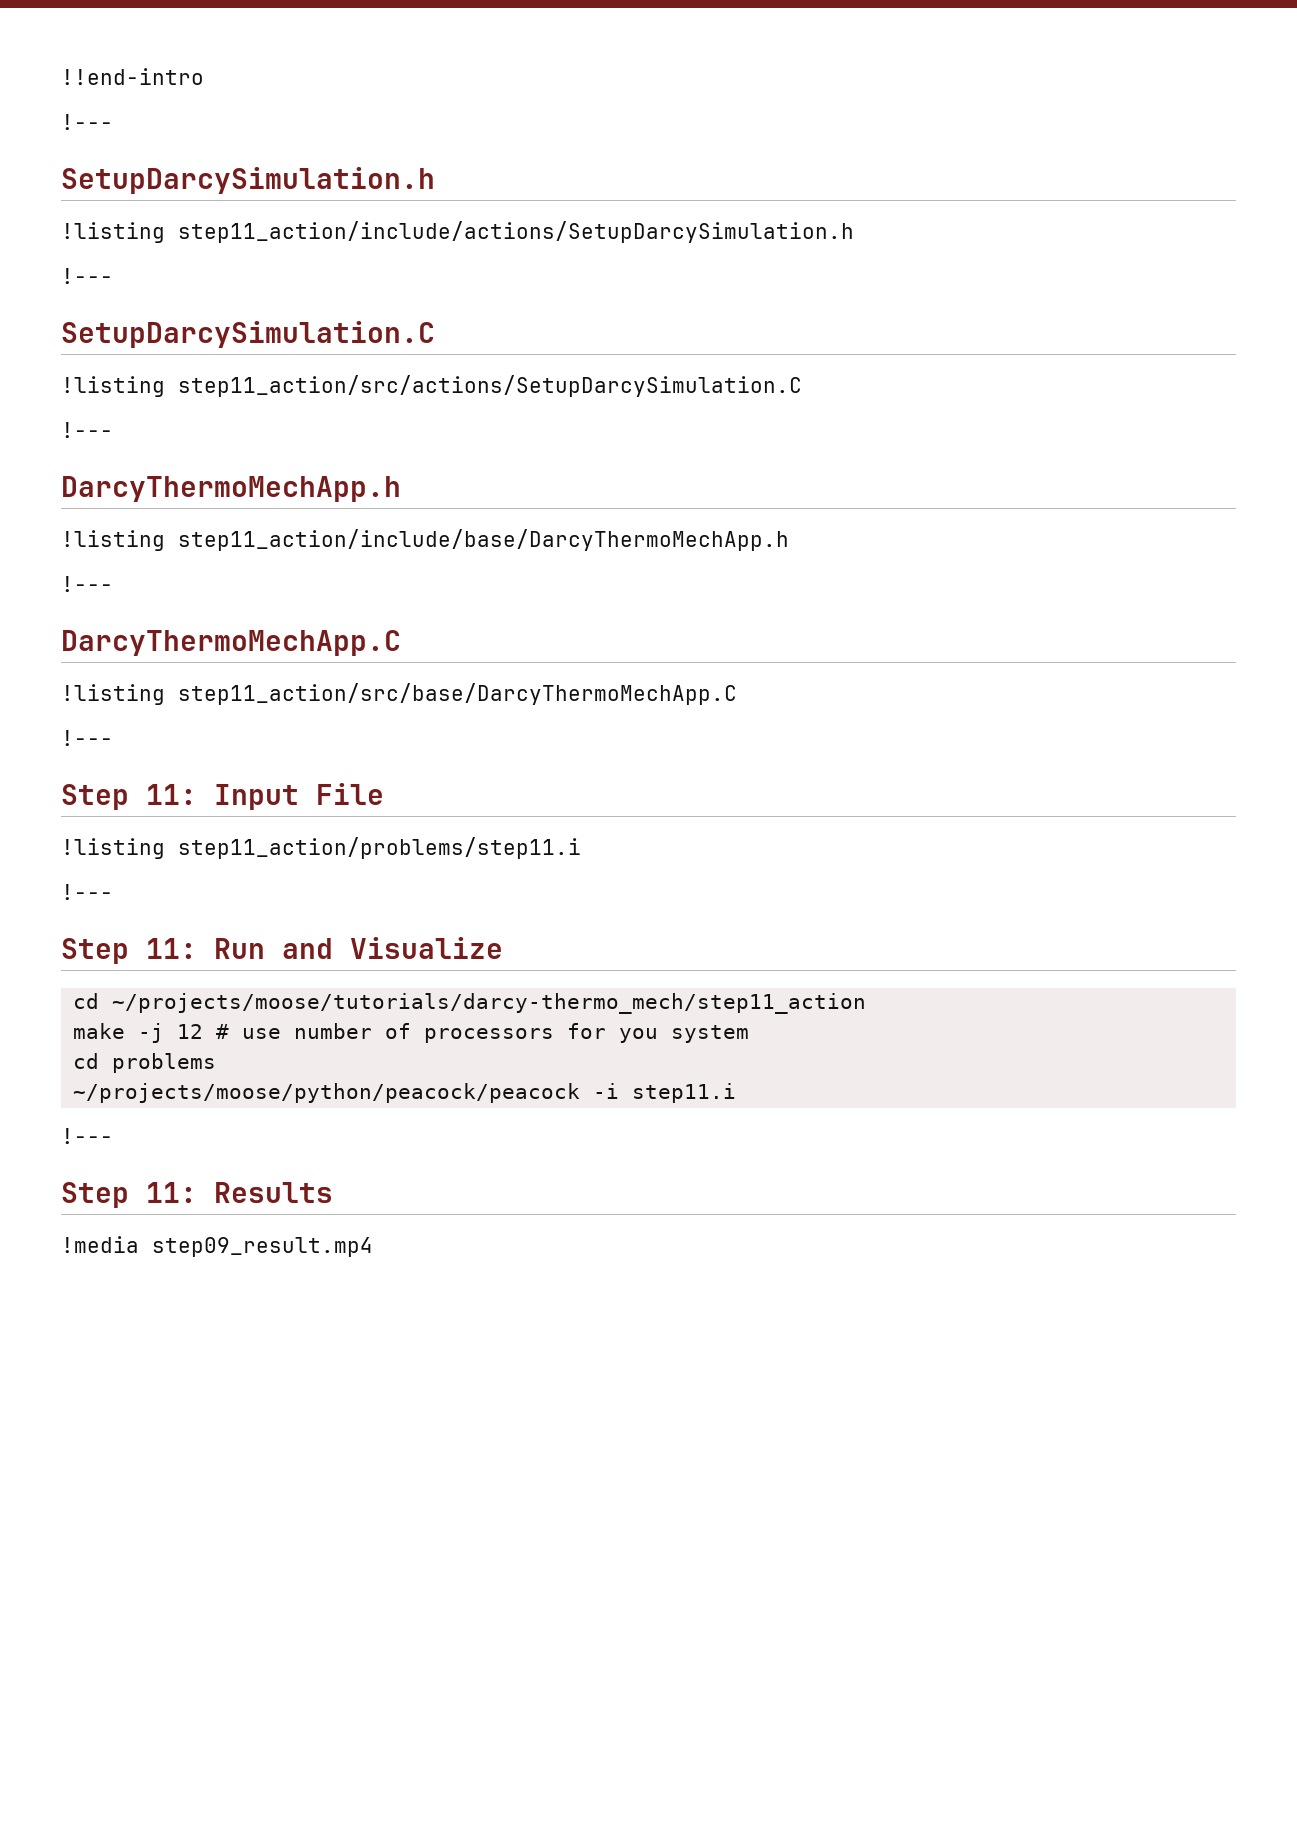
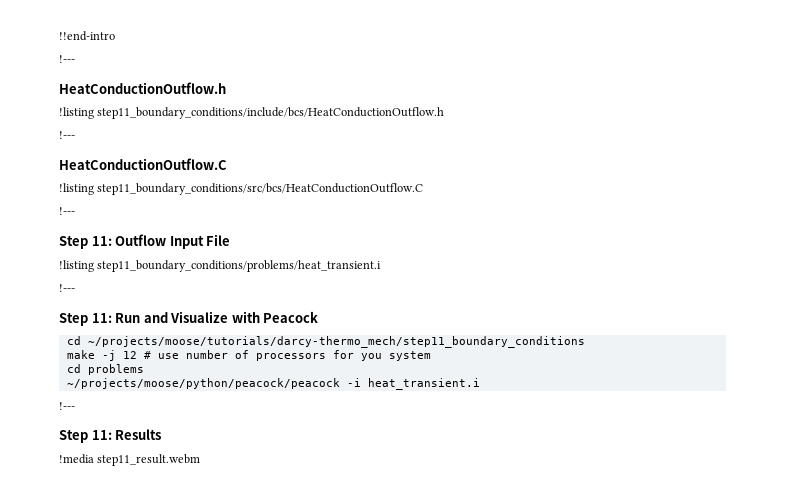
- SetupDarcySimulation.h
- !listing step11_action/include/actions/SetupDarcySimulation.h
+ HeatConductionOutflow.h
+ !listing step11_boundary_conditions/include/bcs/HeatConductionOutflow.h
  !---
- SetupDarcySimulation.C
- !listing step11_action/src/actions/SetupDarcySimulation.C
+ HeatConductionOutflow.C
+ !listing step11_boundary_conditions/src/bcs/HeatConductionOutflow.C
  !---
- DarcyThermoMechApp.h
- !listing step11_action/include/base/DarcyThermoMechApp.h
- !---
- DarcyThermoMechApp.C
- !listing step11_action/src/base/DarcyThermoMechApp.C
- !---
- Step 11: Input File
+ Step 11: Outflow Input File
- !listing step11_action/problems/step11.i
+ !listing step11_boundary_conditions/problems/heat_transient.i
- Step 11: Run and Visualize
- cd ~/projects/moose/tutorials/darcy-thermo_mech/step11_action
+ Step 11: Run and Visualize with Peacock
+ cd ~/projects/moose/tutorials/darcy-thermo_mech/step11_boundary_conditions
- ~/projects/moose/python/peacock/peacock -i step11.i
+ ~/projects/moose/python/peacock/peacock -i heat_transient.i
- !media step09_result.mp4
+ !media step11_result.webm

